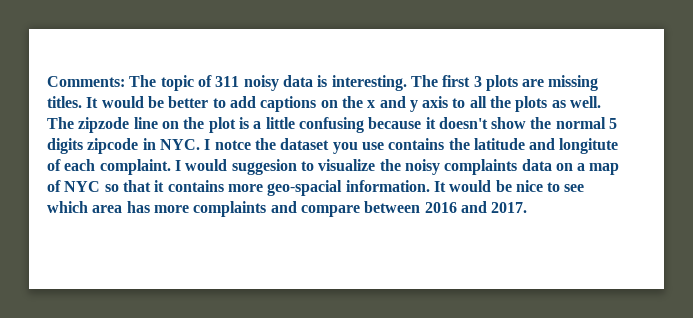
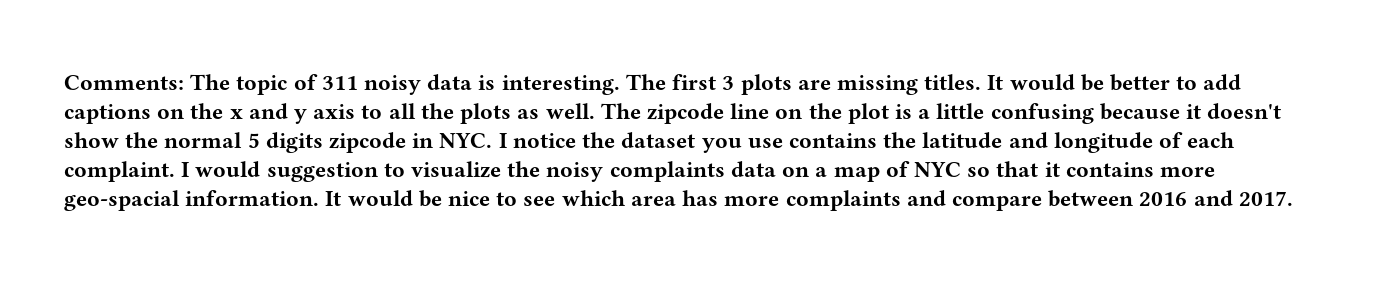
- The zipzode line on the plot is a little confusing because it doesn't show the normal 5 digits zipcode in NYC. I notce the dataset you use contains the latitude and longitute of each complaint.
+ The zipcode line on the plot is a little confusing because it doesn't show the normal 5 digits zipcode in NYC. I notice the dataset you use contains the latitude and longitude of each complaint.
- I would suggesion to visualize the noisy complaints data on a map of NYC so that it contains more geo-spacial information.
+ I would suggestion to visualize the noisy complaints data on a map of NYC so that it contains more geo-spacial information.

